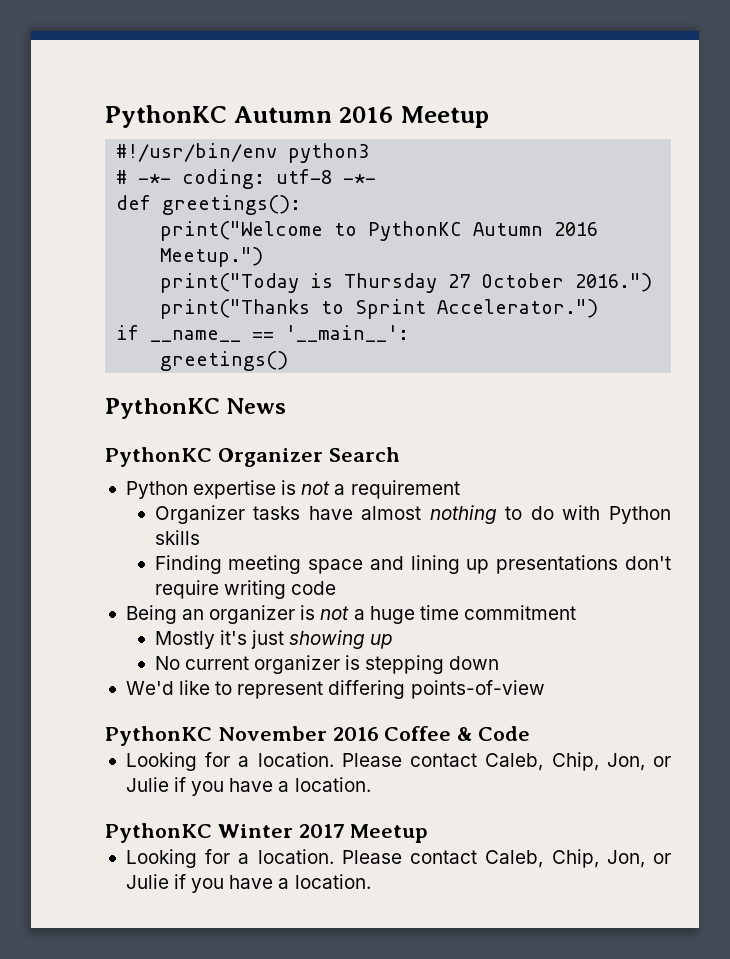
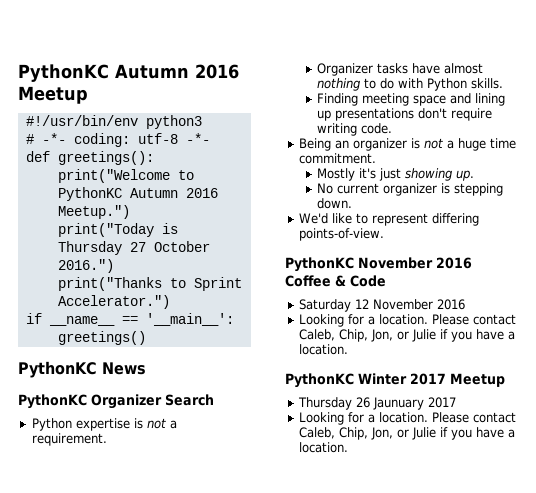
- Python expertise is not a requirement
+ Python expertise is not a requirement.
- Organizer tasks have almost nothing to do with Python skills
+ Organizer tasks have almost nothing to do with Python skills.
- Finding meeting space and lining up presentations don't require writing code
+ Finding meeting space and lining up presentations don't require writing code.
- Being an organizer is not a huge time commitment
+ Being an organizer is not a huge time commitment.
- Mostly it's just showing up
+ Mostly it's just showing up.
- No current organizer is stepping down
+ No current organizer is stepping down.
- We'd like to represent differing points-of-view
+ We'd like to represent differing points-of-view.
+ Saturday 12 November 2016
+ Thursday 26 Jaunuary 2017

